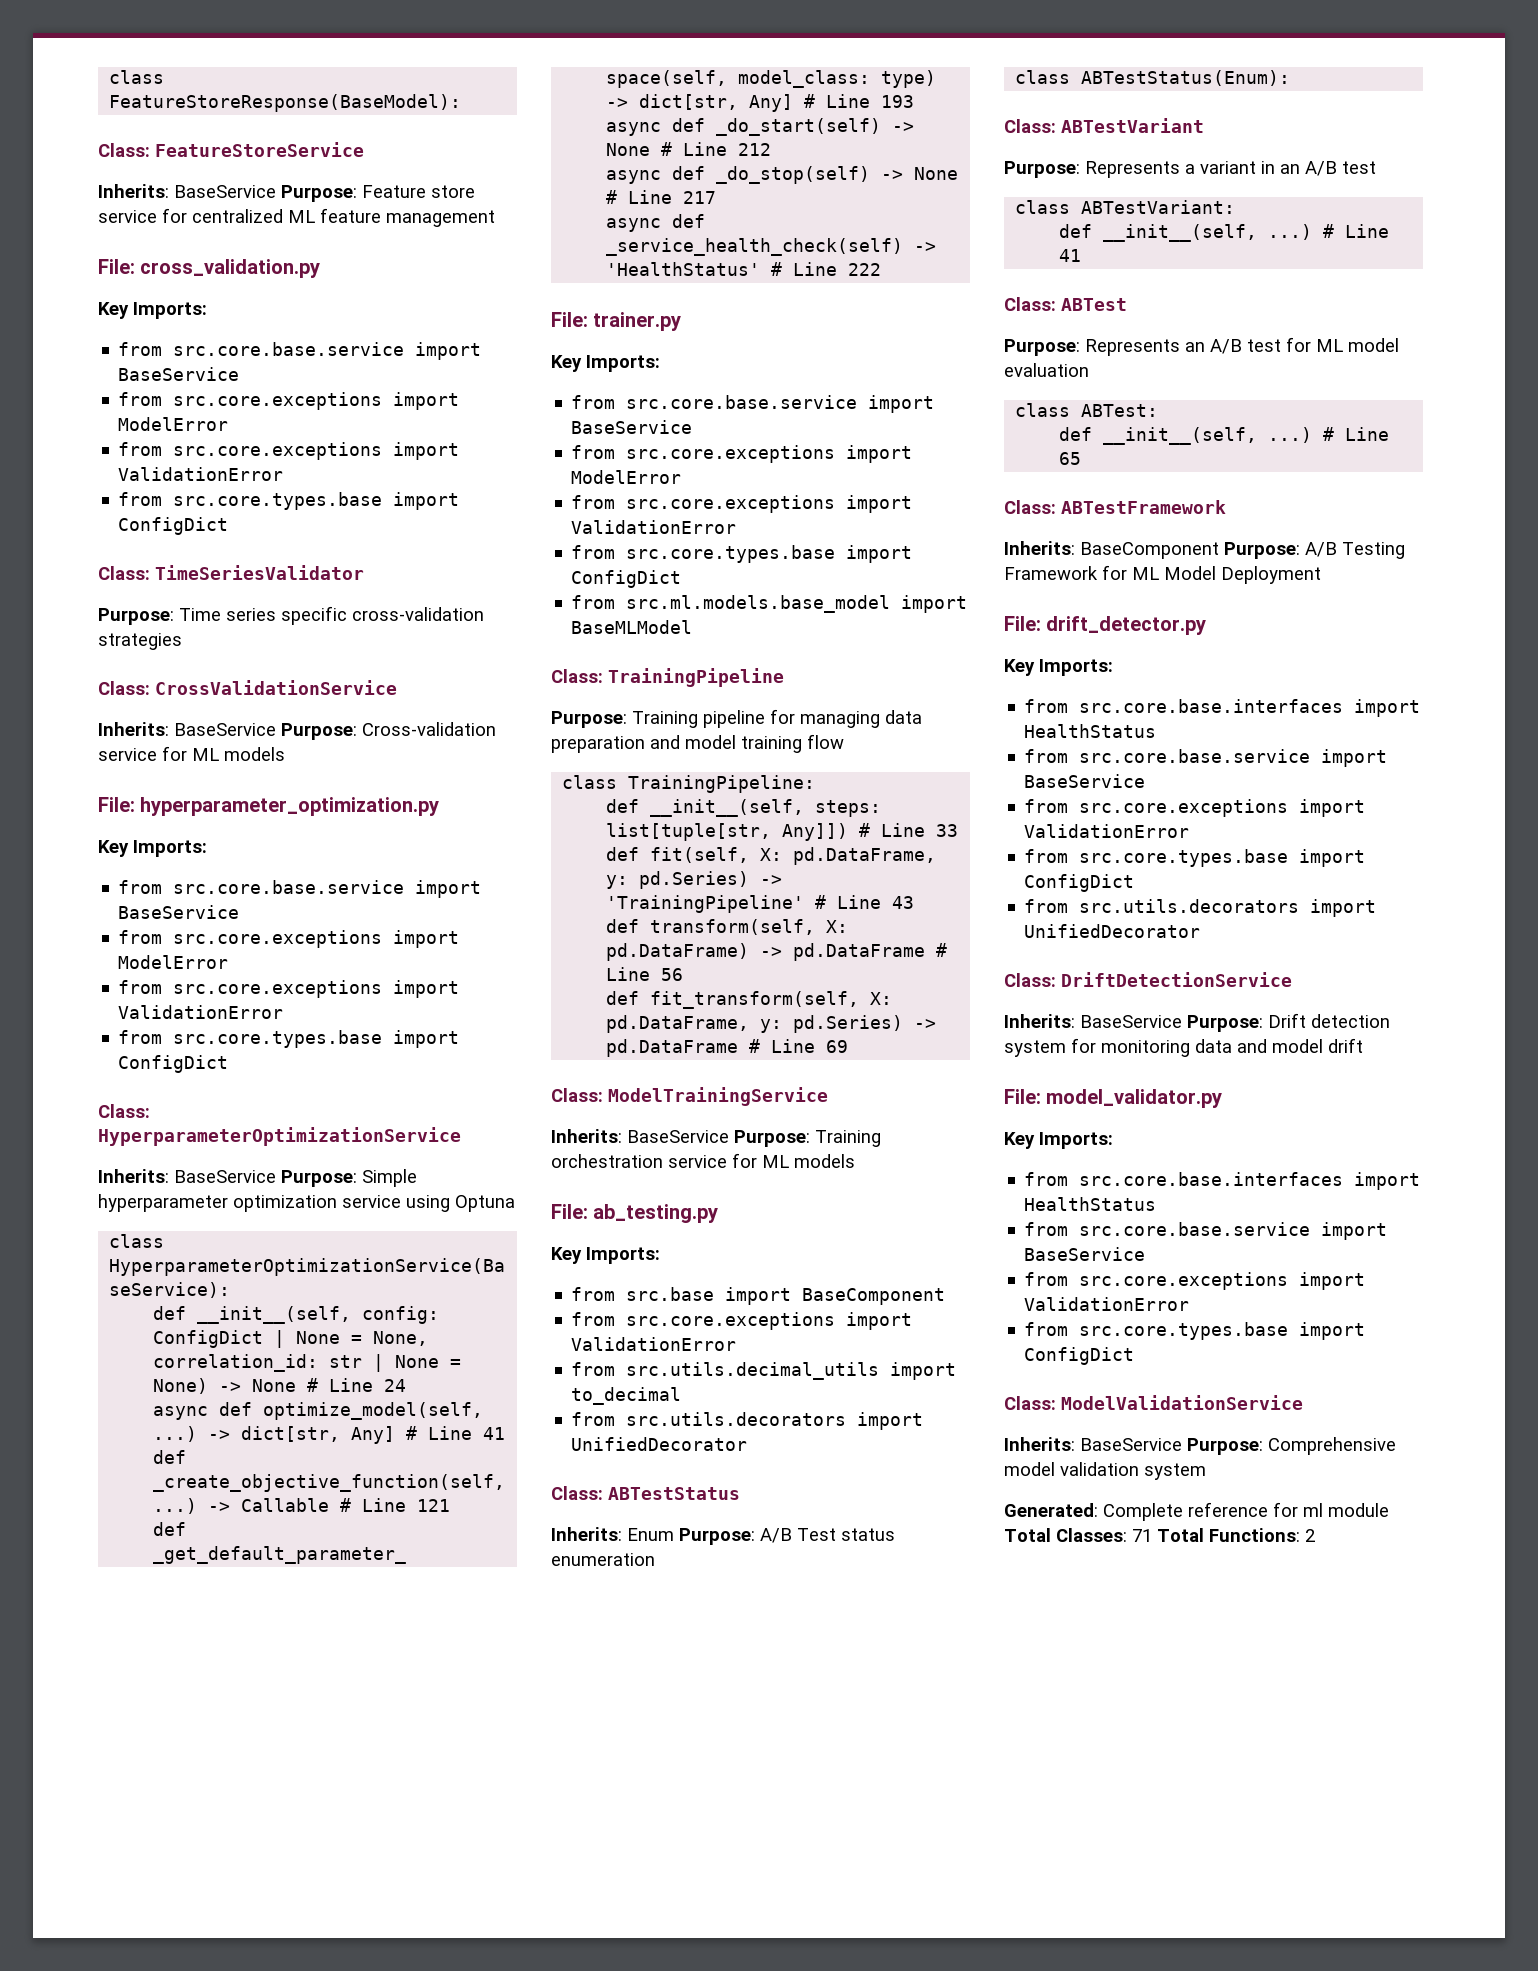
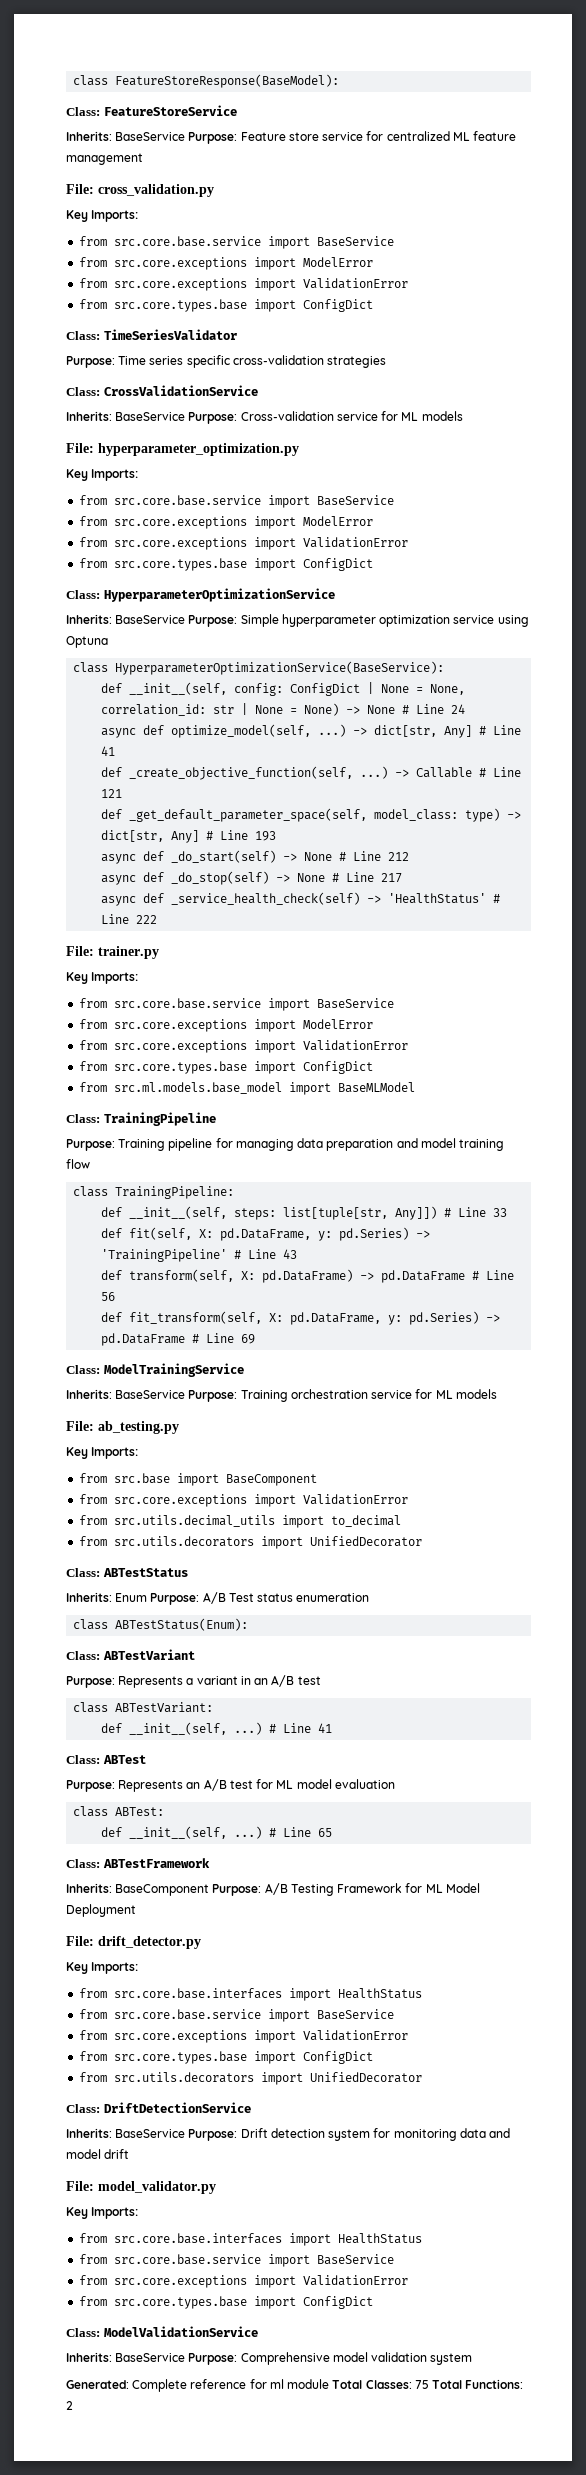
- Generated: Complete reference for ml module Total Classes: 71 Total Functions: 2
+ Generated: Complete reference for ml module Total Classes: 75 Total Functions: 2

